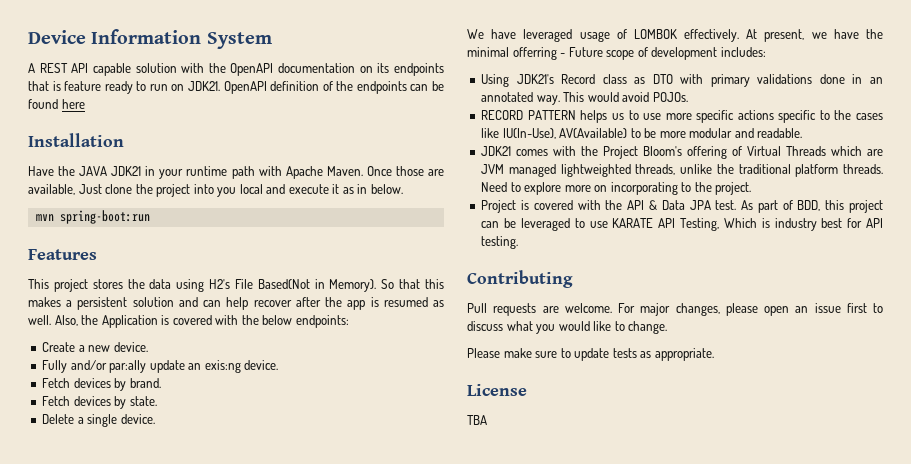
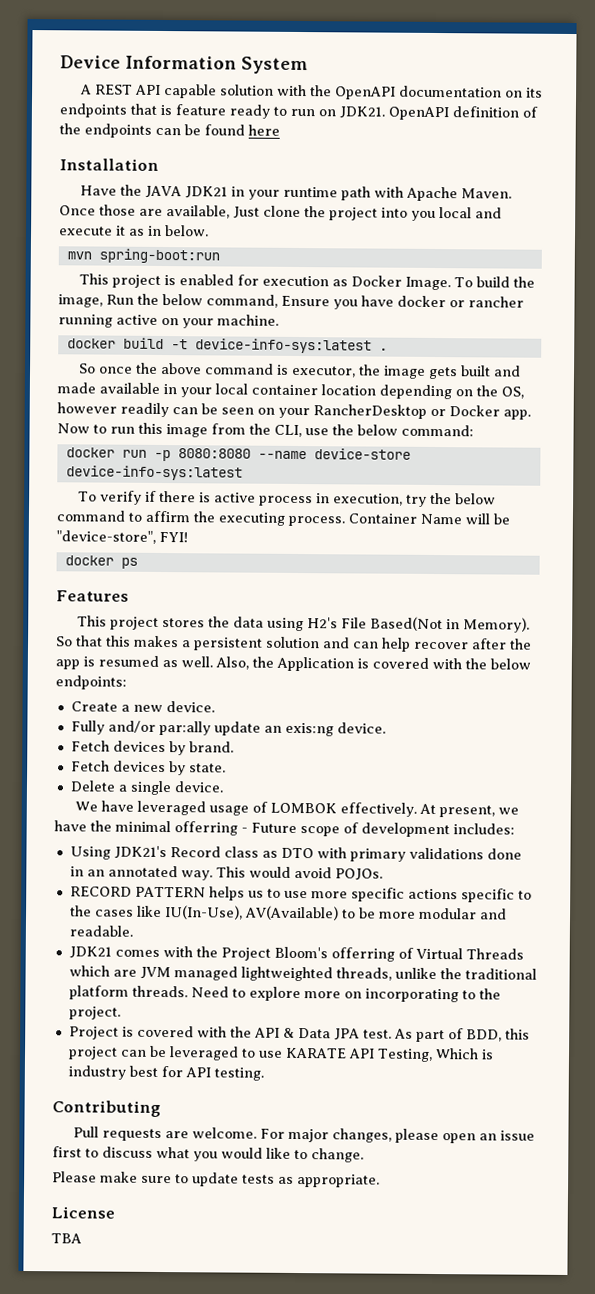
+ This project is enabled for execution as Docker Image. To build the image, Run the below command, Ensure you have docker or rancher running active on your machine.
+ docker build -t device-info-sys:latest .
+ So once the above command is executor, the image gets built and made available in your local container location depending on the OS, however readily can be seen on your RancherDesktop or Docker app. Now to run this image from the CLI, use the below command:
+ docker run -p 8080:8080 --name device-store device-info-sys:latest
+ To verify if there is active process in execution, try the below command to affirm the executing process. Container Name will be "device-store", FYI!
+ docker ps
- JDK21 comes with the Project Bloom's offering of Virtual Threads which are JVM managed lightweighted threads, unlike the traditional platform threads.
+ JDK21 comes with the Project Bloom's offerring of Virtual Threads which are JVM managed lightweighted threads, unlike the traditional platform threads.

